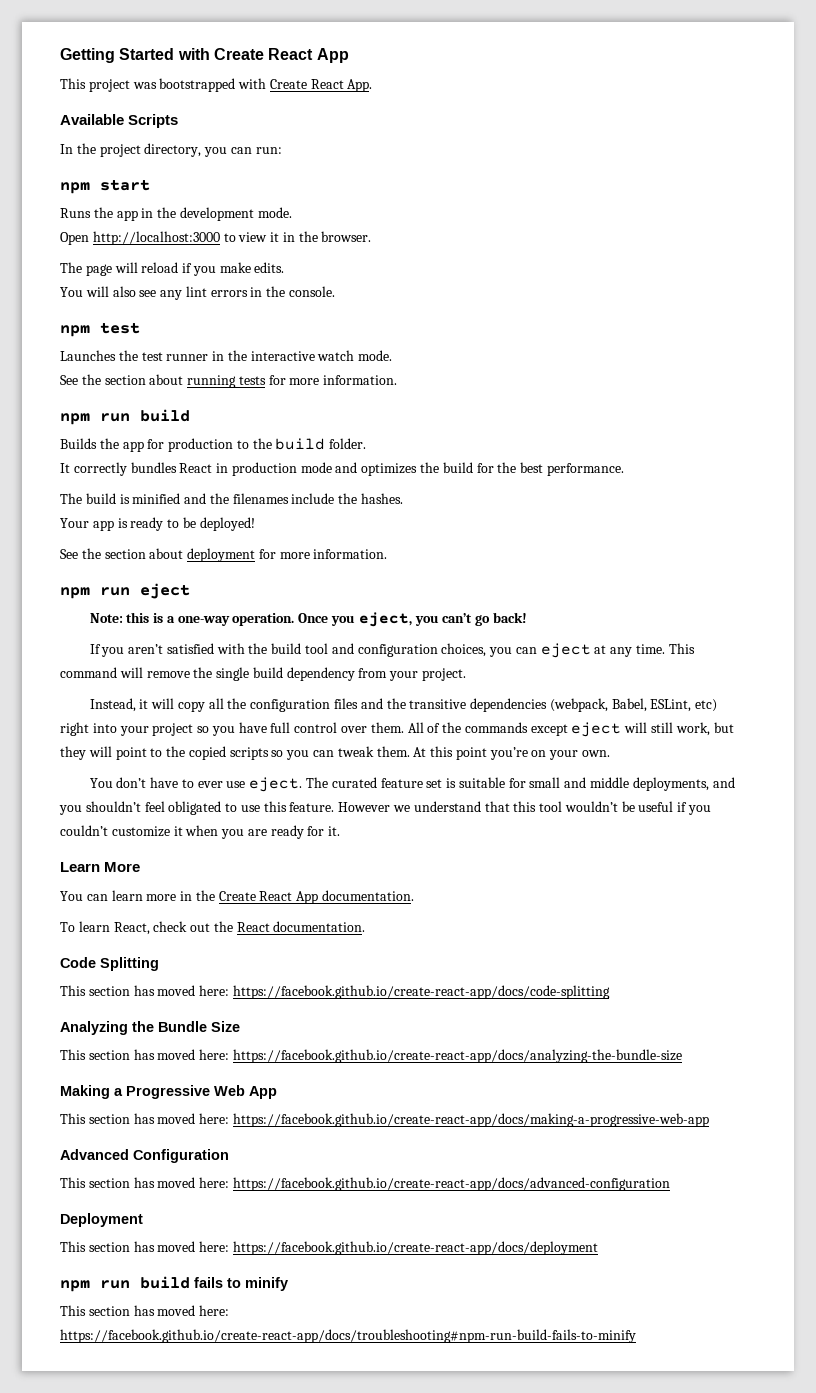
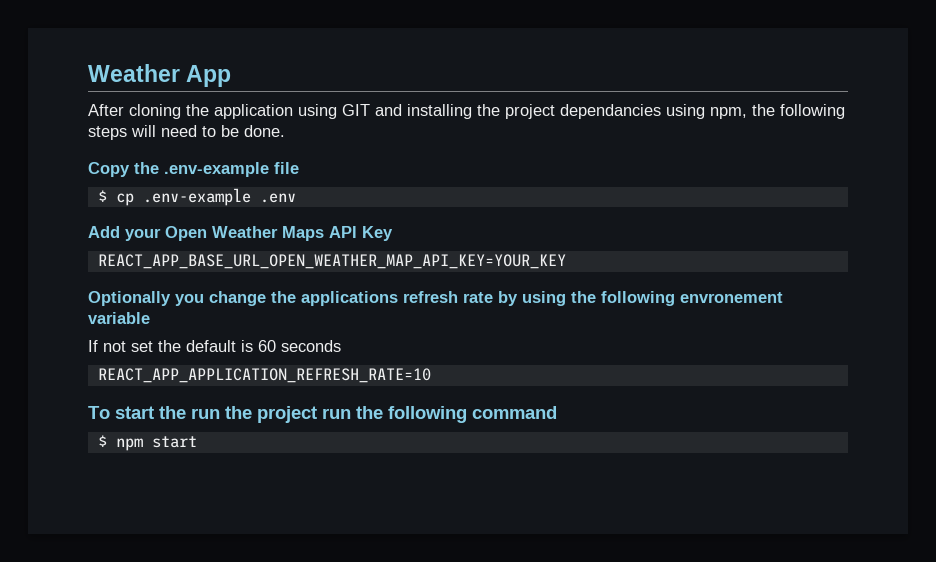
- Getting Started with Create React App
- This project was bootstrapped with Create React App.
- Available Scripts
- In the project directory, you can run:
- npm start
- Runs the app in the development mode.
- Open http://localhost:3000 to view it in the browser.
- The page will reload if you make edits.
- You will also see any lint errors in the console.
- npm test
- Launches the test runner in the interactive watch mode.
- See the section about running tests for more information.
- npm run build
- Builds the app for production to the build folder.
- It correctly bundles React in production mode and optimizes the build for the best performance.
- The build is minified and the filenames include the hashes.
- Your app is ready to be deployed!
- See the section about deployment for more information.
- npm run eject
- Note: this is a one-way operation. Once you eject, you can’t go back!
- If you aren’t satisfied with the build tool and configuration choices, you can eject at any time. This command will remove the single build dependency from your project.
- Instead, it will copy all the configuration files and the transitive dependencies (webpack, Babel, ESLint, etc) right into your project so you have full control over them. All of the commands except eject will still work, but they will point to the copied scripts so you can tweak them. At this point you’re on your own.
- You don’t have to ever use eject. The curated feature set is suitable for small and middle deployments, and you shouldn’t feel obligated to use this feature. However we understand that this tool wouldn’t be useful if you couldn’t customize it when you are ready for it.
- Learn More
- You can learn more in the Create React App documentation.
- To learn React, check out the React documentation.
- Code Splitting
- This section has moved here: https://facebook.github.io/create-react-app/docs/code-splitting
- Analyzing the Bundle Size
- This section has moved here: https://facebook.github.io/create-react-app/docs/analyzing-the-bundle-size
- Making a Progressive Web App
- This section has moved here: https://facebook.github.io/create-react-app/docs/making-a-progressive-web-app
- Advanced Configuration
- This section has moved here: https://facebook.github.io/create-react-app/docs/advanced-configuration
- Deployment
- This section has moved here: https://facebook.github.io/create-react-app/docs/deployment
- npm run build fails to minify
- This section has moved here: https://facebook.github.io/create-react-app/docs/troubleshooting#npm-run-build-fails-to-minify
+ Weather App
+ After cloning the application using GIT and installing the project dependancies using npm, the following steps will need to be done.
+ Copy the .env-example file
+ $ cp .env-example .env
+ Add your Open Weather Maps API Key
+ REACT_APP_BASE_URL_OPEN_WEATHER_MAP_API_KEY=YOUR_KEY
+ Optionally you change the applications refresh rate by using the following envronement variable
+ If not set the default is 60 seconds
+ REACT_APP_APPLICATION_REFRESH_RATE=10
+ To start the run the project run the following command
+ $ npm start

